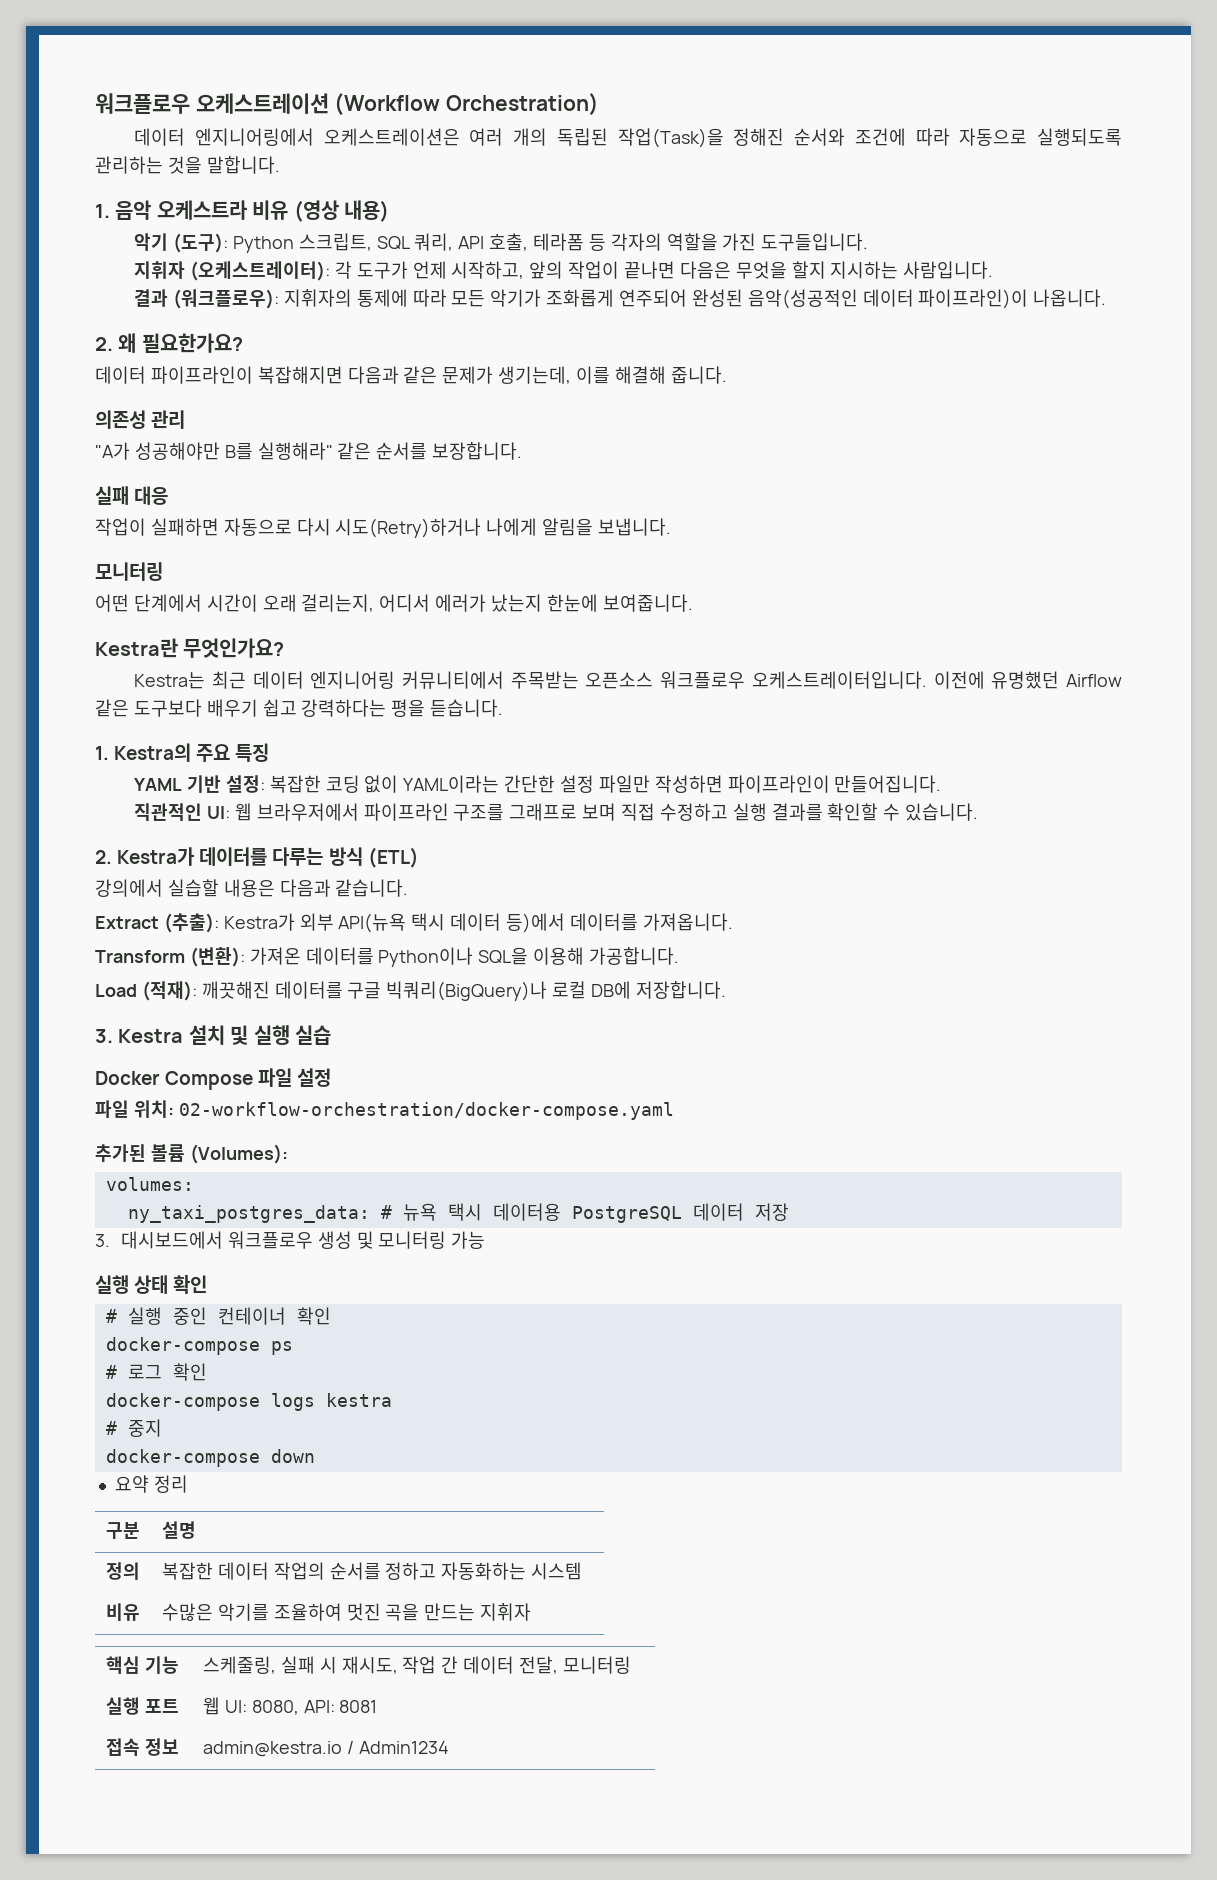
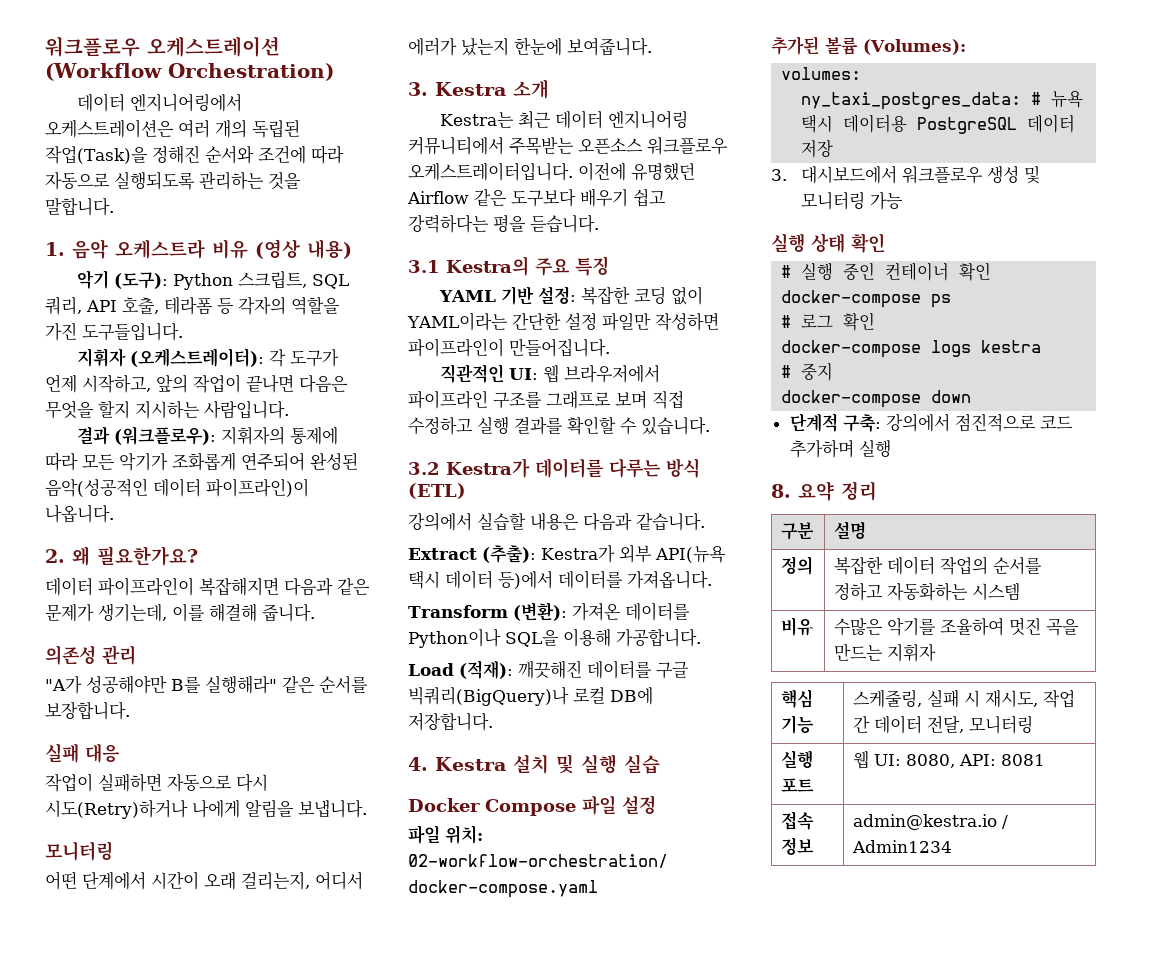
- Kestra란 무엇인가요?
+ 3. Kestra 소개
- 1. Kestra의 주요 특징
+ 3.1 Kestra의 주요 특징
- 2. Kestra가 데이터를 다루는 방식 (ETL)
+ 3.2 Kestra가 데이터를 다루는 방식 (ETL)
- 3. Kestra 설치 및 실행 실습
+ 4. Kestra 설치 및 실행 실습
- 요약 정리
+ 단계적 구축: 강의에서 점진적으로 코드 추가하며 실행
+ 8. 요약 정리

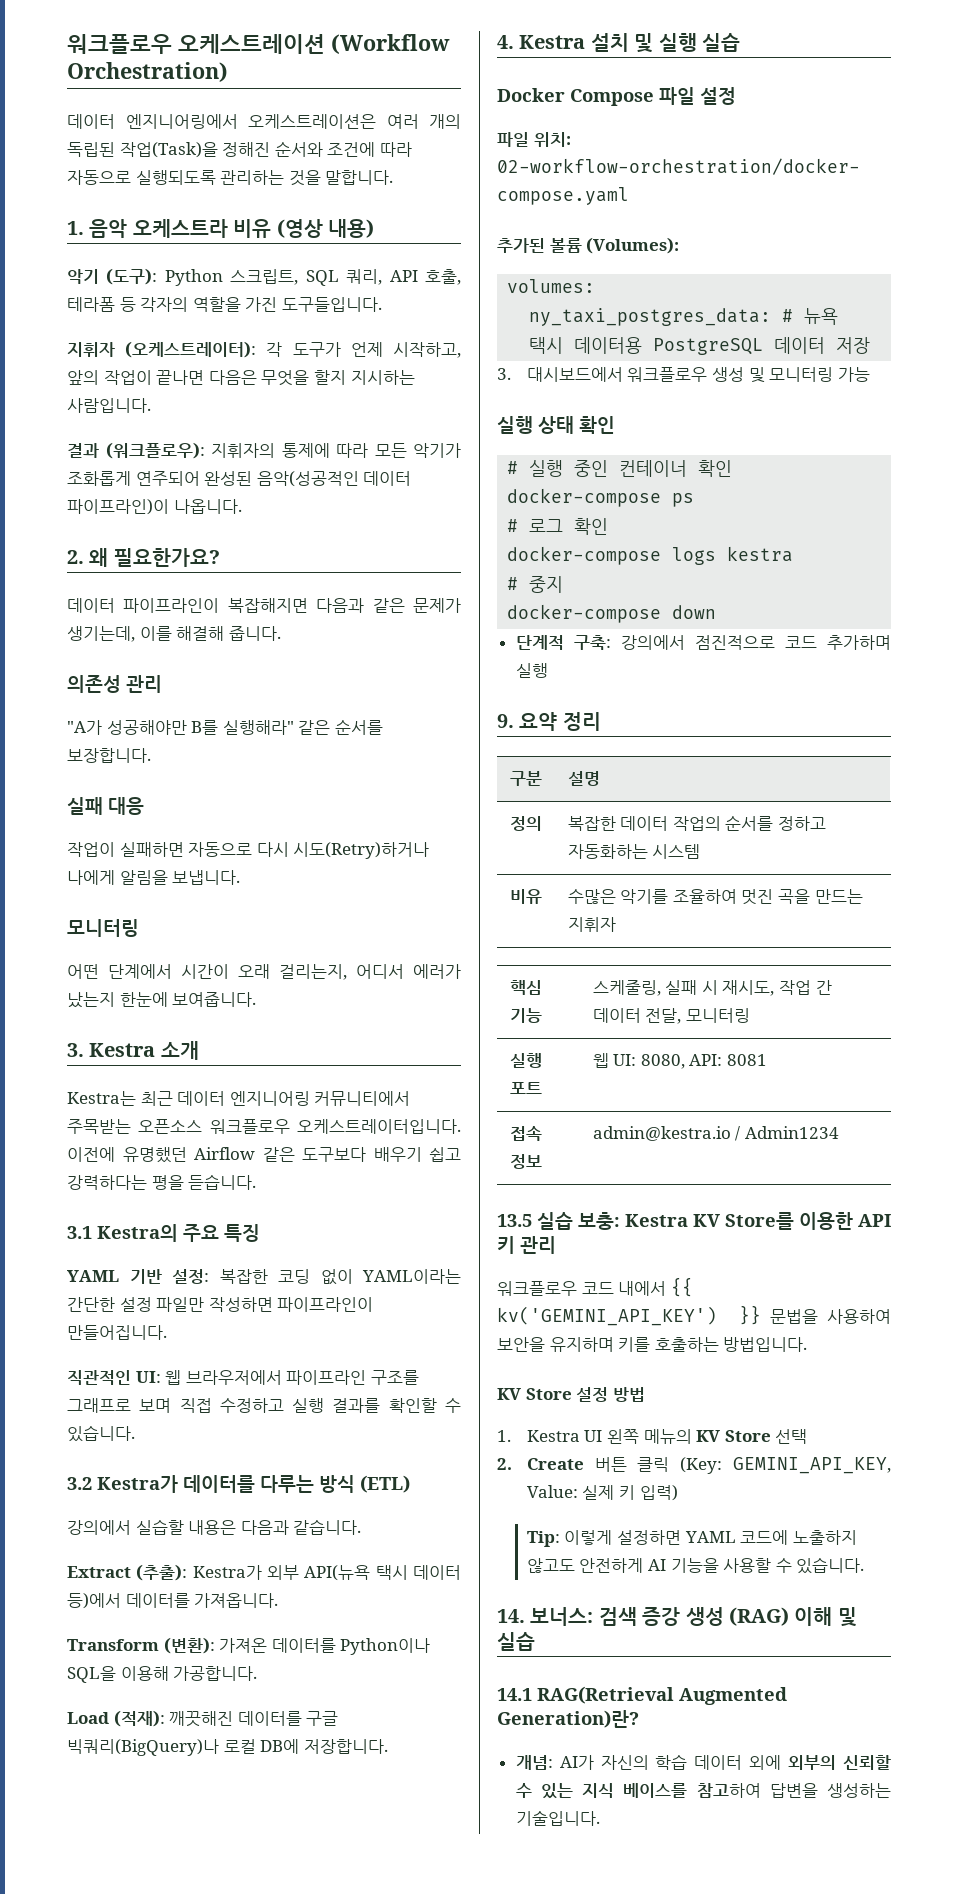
- 8. 요약 정리
+ 9. 요약 정리
+ 13.5 실습 보충: Kestra KV Store를 이용한 API 키 관리
+ 워크플로우 코드 내에서 {{ kv('GEMINI_API_KEY') }} 문법을 사용하여 보안을 유지하며 키를 호출하는 방법입니다.
+ KV Store 설정 방법
+ 1. Kestra UI 왼쪽 메뉴의 KV Store 선택
+ 2. Create 버튼 클릭 (Key: GEMINI_API_KEY, Value: 실제 키 입력)
+ Tip: 이렇게 설정하면 YAML 코드에 노출하지 않고도 안전하게 AI 기능을 사용할 수 있습니다.
+ 14. 보너스: 검색 증강 생성 (RAG) 이해 및 실습
+ 14.1 RAG(Retrieval Augmented Generation)란?
+ 개념: AI가 자신의 학습 데이터 외에 외부의 신뢰할 수 있는 지식 베이스를 참고하여 답변을 생성하는 기술입니다.

